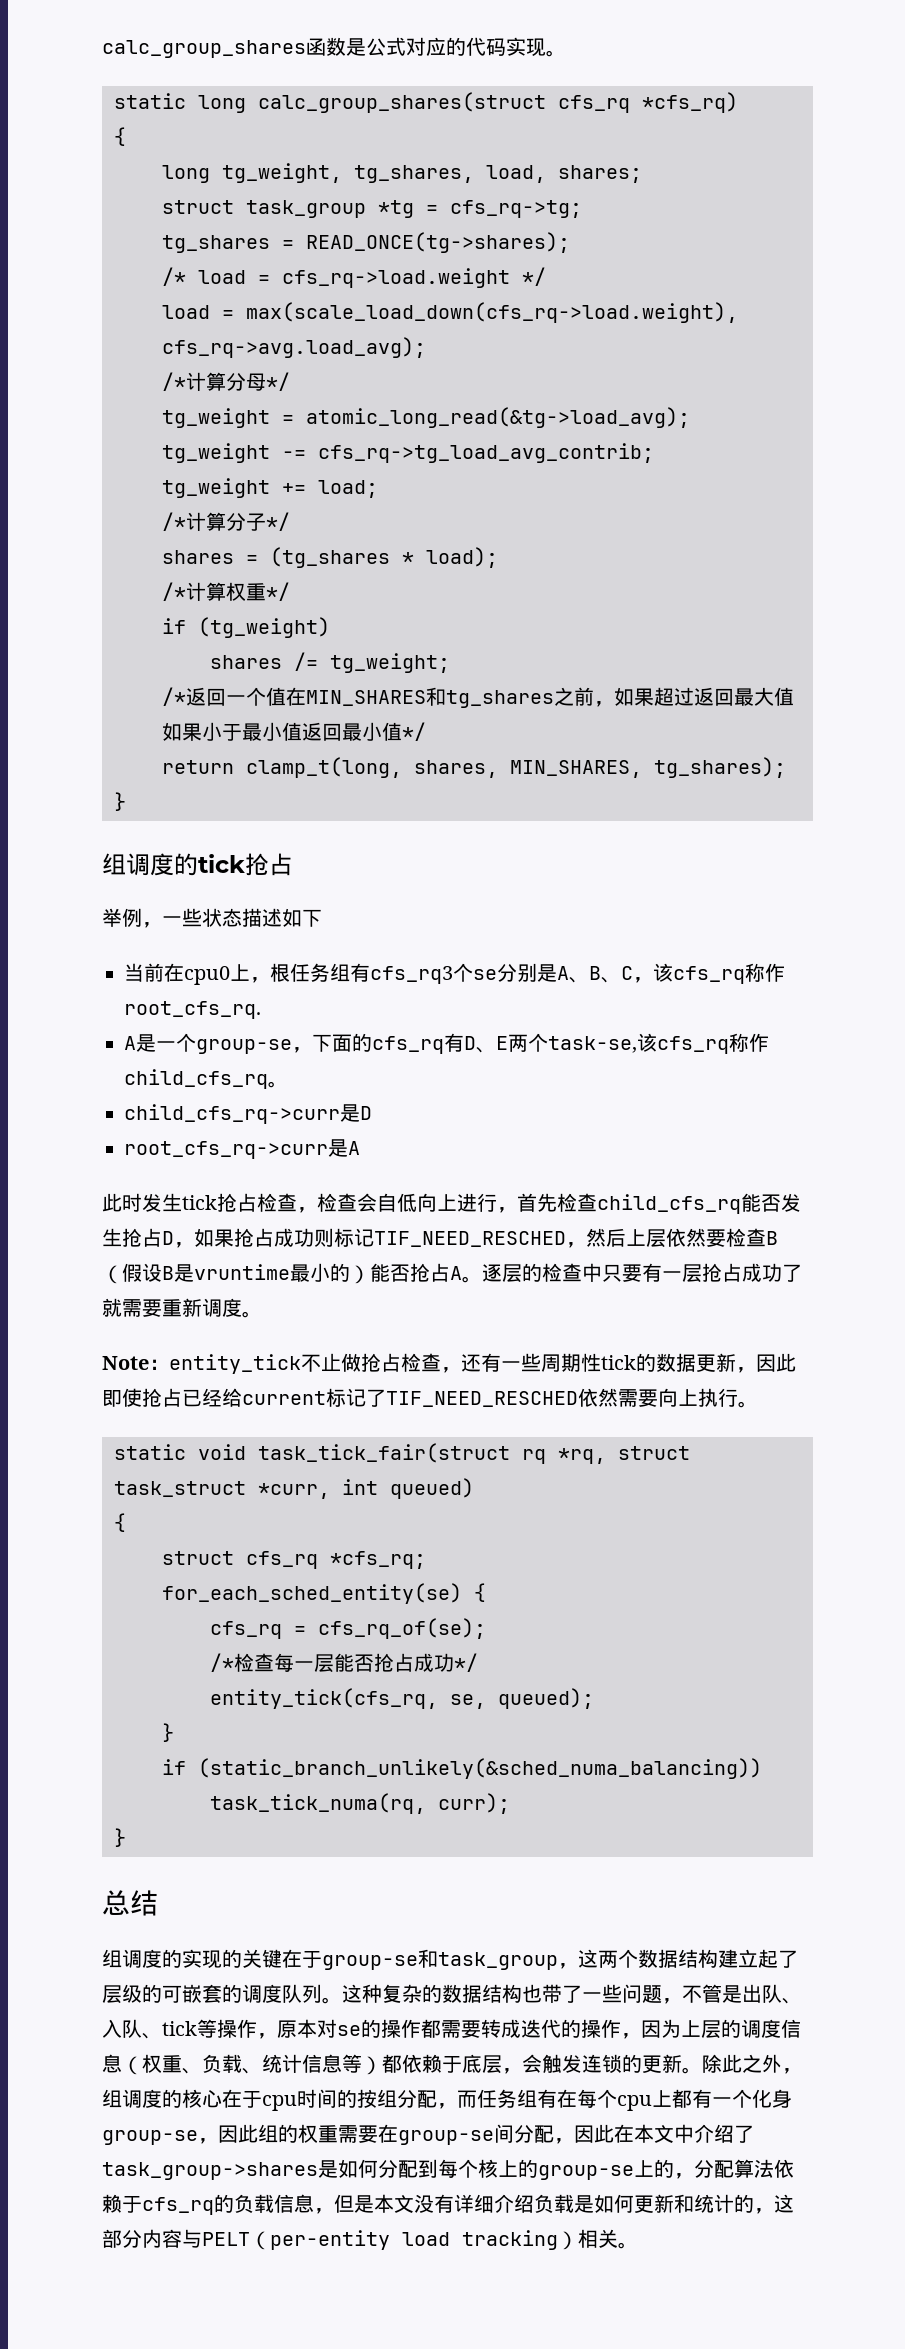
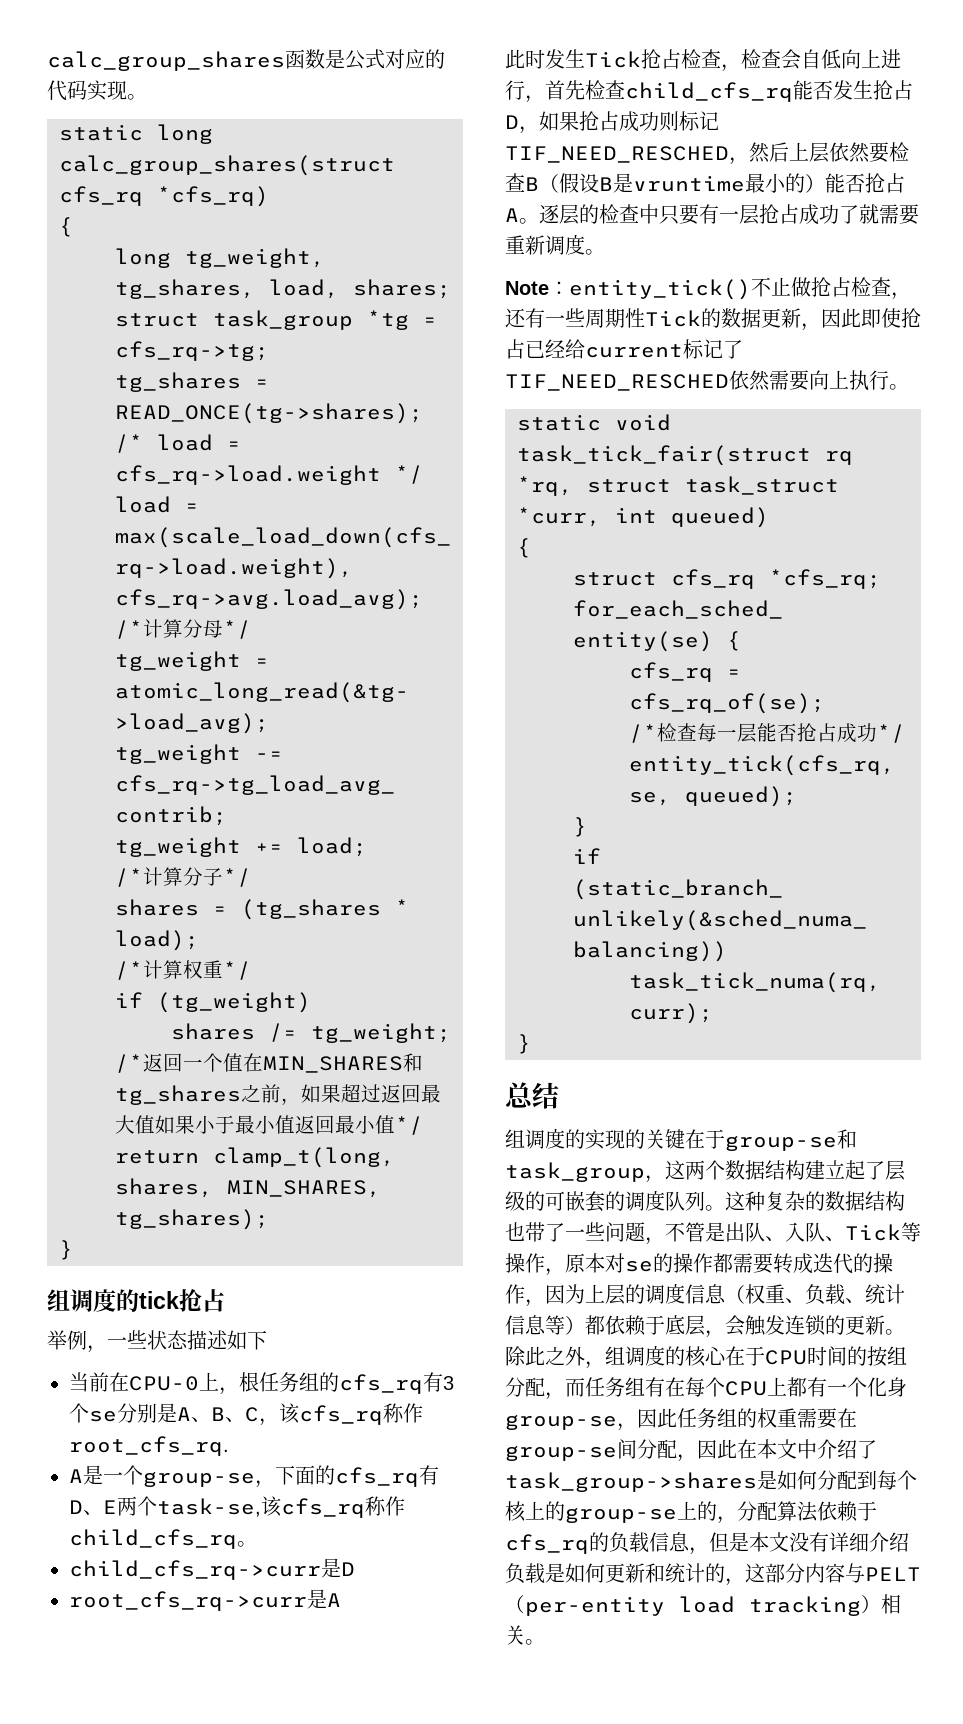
- 当前在cpu0上，根任务组有cfs_rq3个se分别是A、B、C，该cfs_rq称作root_cfs_rq.
+ 当前在CPU-0上，根任务组的cfs_rq有3个se分别是A、B、C，该cfs_rq称作root_cfs_rq.
- 此时发生tick抢占检查，检查会自低向上进行，首先检查child_cfs_rq能否发生抢占D，如果抢占成功则标记TIF_NEED_RESCHED，然后上层依然要检查B（假设B是vruntime最小的）能否抢占A。
+ 此时发生Tick抢占检查，检查会自低向上进行，首先检查child_cfs_rq能否发生抢占D，如果抢占成功则标记TIF_NEED_RESCHED，然后上层依然要检查B（假设B是vruntime最小的）能否抢占A。
- Note：entity_tick不止做抢占检查，还有一些周期性tick的数据更新，因此即使抢占已经给current标记了TIF_NEED_RESCHED依然需要向上执行。
+ Note：entity_tick()不止做抢占检查，还有一些周期性Tick的数据更新，因此即使抢占已经给current标记了TIF_NEED_RESCHED依然需要向上执行。
- 这种复杂的数据结构也带了一些问题，不管是出队、入队、tick等操作，原本对se的操作都需要转成迭代的操作，因为上层的调度信息（权重、负载、统计信息等）都依赖于底层，会触发连锁的更新。
+ 这种复杂的数据结构也带了一些问题，不管是出队、入队、Tick等操作，原本对se的操作都需要转成迭代的操作，因为上层的调度信息（权重、负载、统计信息等）都依赖于底层，会触发连锁的更新。
- 除此之外，组调度的核心在于cpu时间的按组分配，而任务组有在每个cpu上都有一个化身group-se，因此组的权重需要在group-se间分配，因此在本文中介绍了task_group->shares是如何分配到每个核上的group-se上的，分配算法依赖于cfs_rq的负载信息，但是本文没有详细介绍负载是如何更新和统计的，这部分内容与PELT（per-entity load tracking）相关。
+ 除此之外，组调度的核心在于CPU时间的按组分配，而任务组有在每个CPU上都有一个化身group-se，因此任务组的权重需要在group-se间分配，因此在本文中介绍了task_group->shares是如何分配到每个核上的group-se上的，分配算法依赖于cfs_rq的负载信息，但是本文没有详细介绍负载是如何更新和统计的，这部分内容与PELT（per-entity load tracking）相关。

